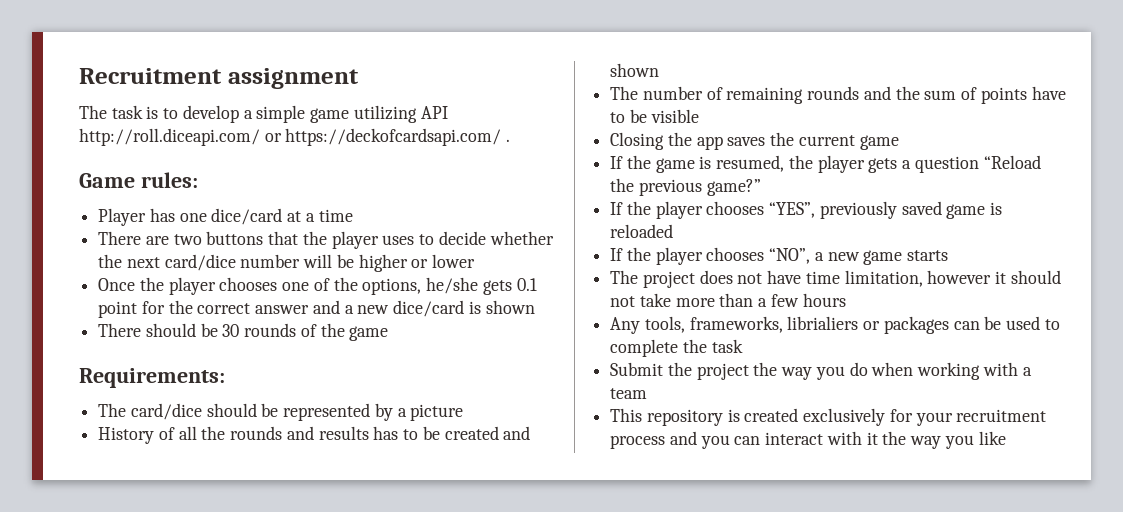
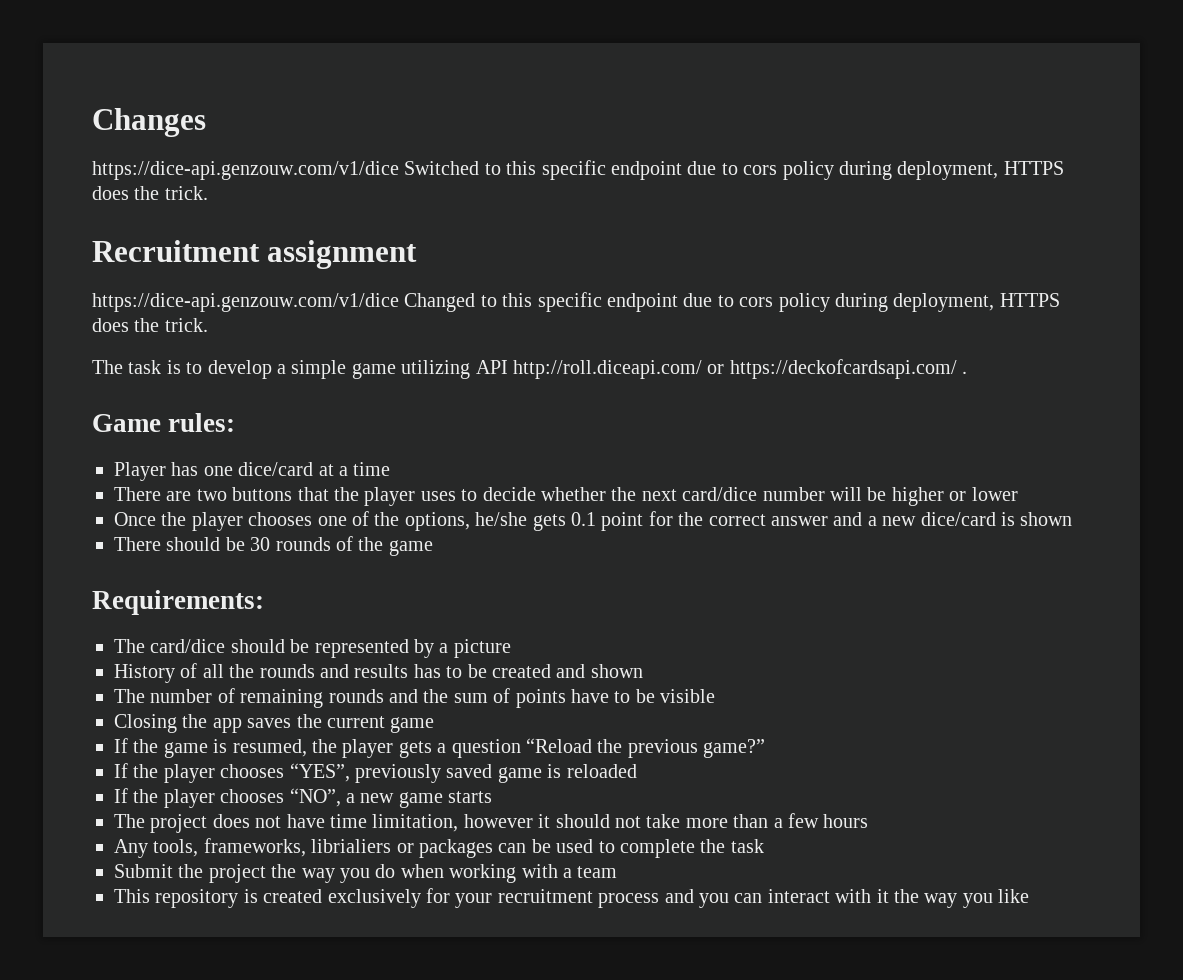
+ Changes
+ https://dice-api.genzouw.com/v1/dice Switched to this specific endpoint due to cors policy during deployment, HTTPS does the trick.
  Recruitment assignment
+ https://dice-api.genzouw.com/v1/dice Changed to this specific endpoint due to cors policy during deployment, HTTPS does the trick.

